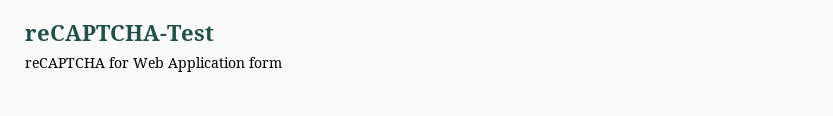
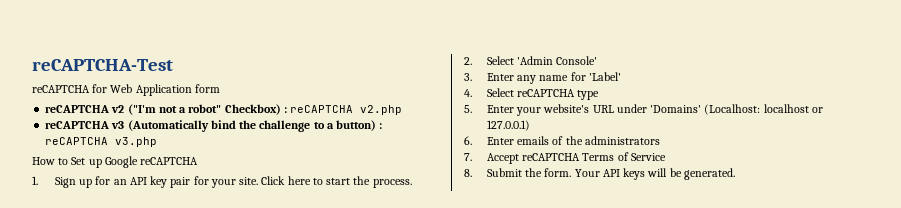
+ reCAPTCHA v2 ("I'm not a robot" Checkbox) : reCAPTCHA v2.php
+ reCAPTCHA v3 (Automatically bind the challenge to a button) : reCAPTCHA v3.php
+ How to Set up Google reCAPTCHA
+ 1. Sign up for an API key pair for your site. Click here to start the process.
+ 2. Select 'Admin Console'
+ 3. Enter any name for 'Label'
+ 4. Select reCAPTCHA type
+ 5. Enter your website's URL under 'Domains' (Localhost: localhost or 127.0.0.1)
+ 6. Enter emails of the administrators
+ 7. Accept reCAPTCHA Terms of Service
+ 8. Submit the form. Your API keys will be generated.

